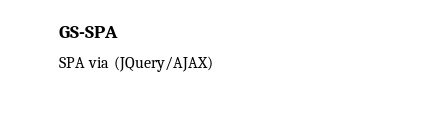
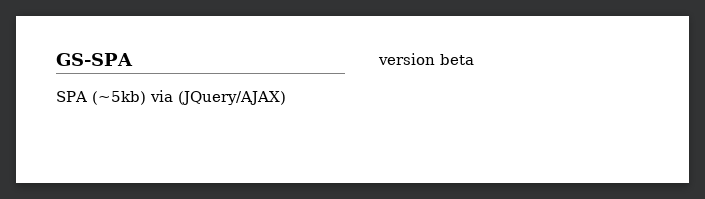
- SPA via (JQuery/AJAX)
+ SPA (~5kb) via (JQuery/AJAX) version beta

